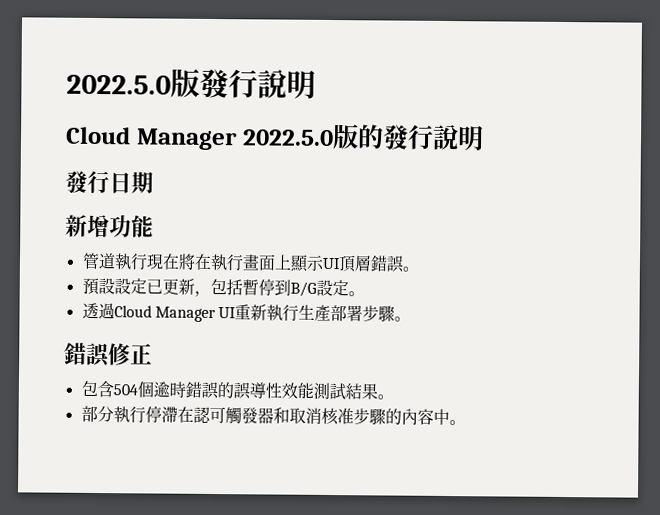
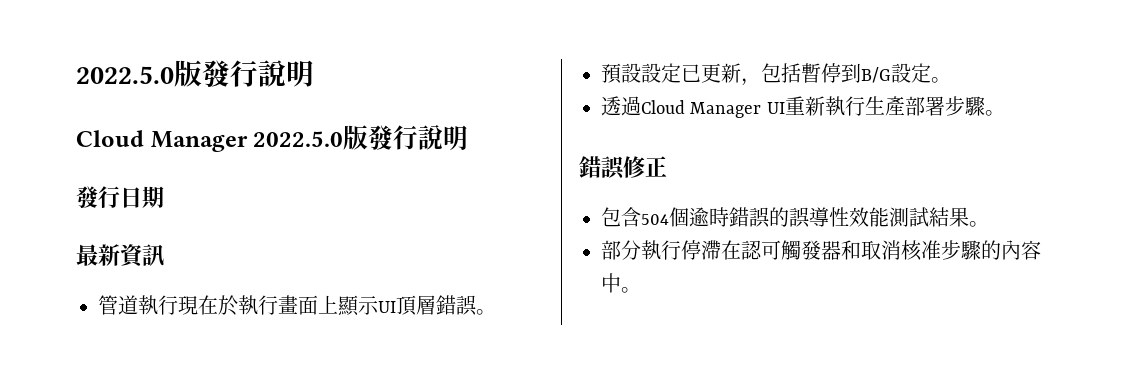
- Cloud Manager 2022.5.0版的發行說明
+ Cloud Manager 2022.5.0版發行說明
- 新增功能
+ 最新資訊
- 管道執行現在將在執行畫面上顯示UI頂層錯誤。
+ 管道執行現在於執行畫面上顯示UI頂層錯誤。

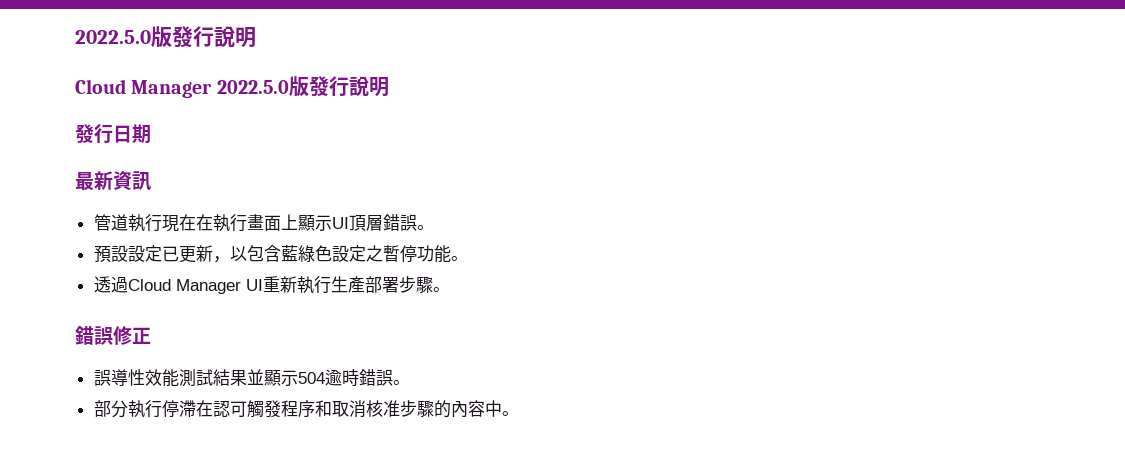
- 管道執行現在於執行畫面上顯示UI頂層錯誤。
+ 管道執行現在在執行畫面上顯示UI頂層錯誤。
- 預設設定已更新，包括暫停到B/G設定。
+ 預設設定已更新，以包含藍綠色設定之暫停功能。
- 包含504個逾時錯誤的誤導性效能測試結果。
+ 誤導性效能測試結果並顯示504逾時錯誤。
- 部分執行停滯在認可觸發器和取消核准步驟的內容中。
+ 部分執行停滯在認可觸發程序和取消核准步驟的內容中。

